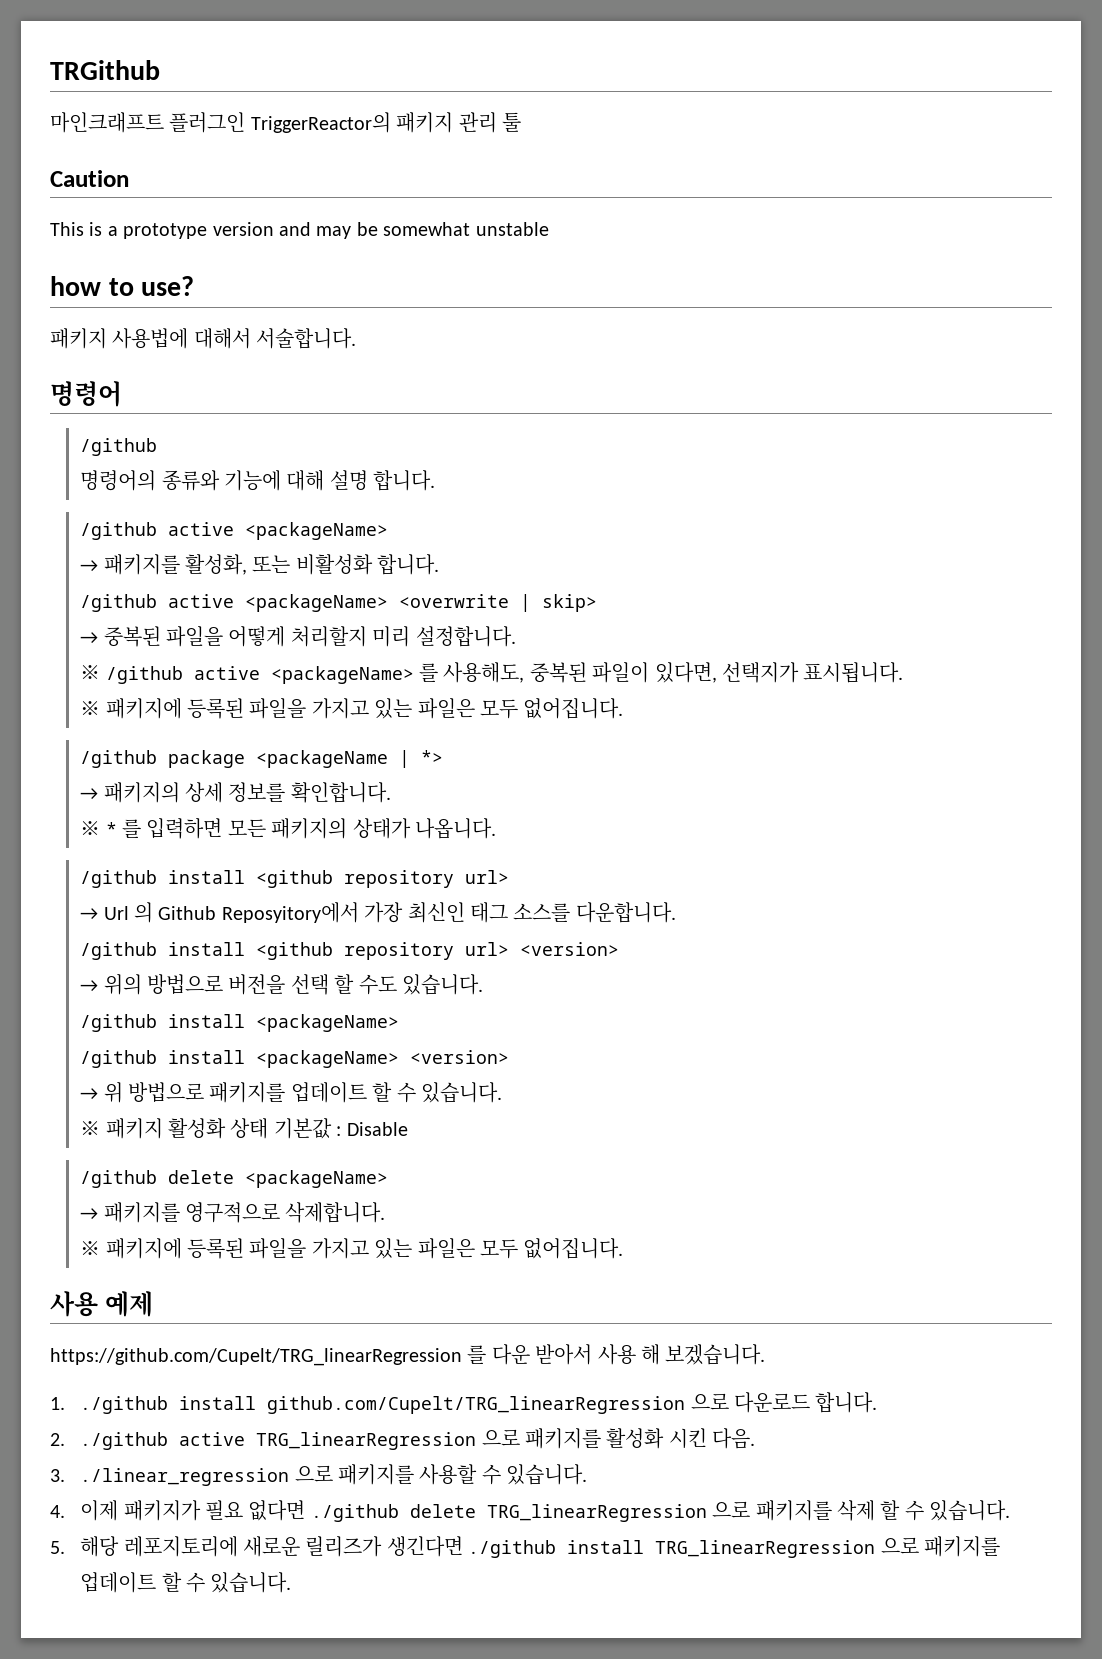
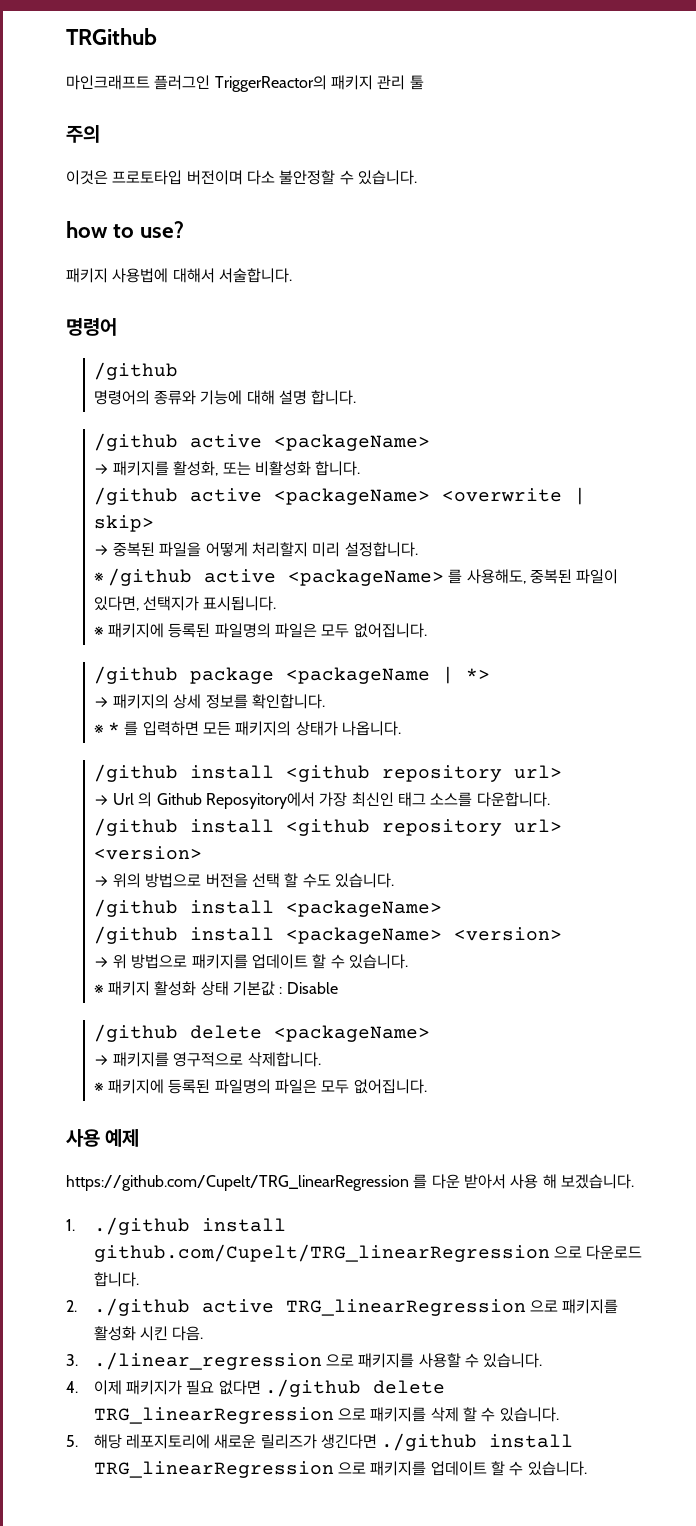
- Caution
- This is a prototype version and may be somewhat unstable
+ 주의
+ 이것은 프로토타입 버전이며 다소 불안정할 수 있습니다.
  ※ /github active <packageName> 를 사용해도, 중복된 파일이 있다면, 선택지가 표시됩니다.
- ※ 패키지에 등록된 파일을 가지고 있는 파일은 모두 없어집니다.
+ ※ 패키지에 등록된 파일명의 파일은 모두 없어집니다.
  → 패키지를 영구적으로 삭제합니다.
- ※ 패키지에 등록된 파일을 가지고 있는 파일은 모두 없어집니다.
+ ※ 패키지에 등록된 파일명의 파일은 모두 없어집니다.

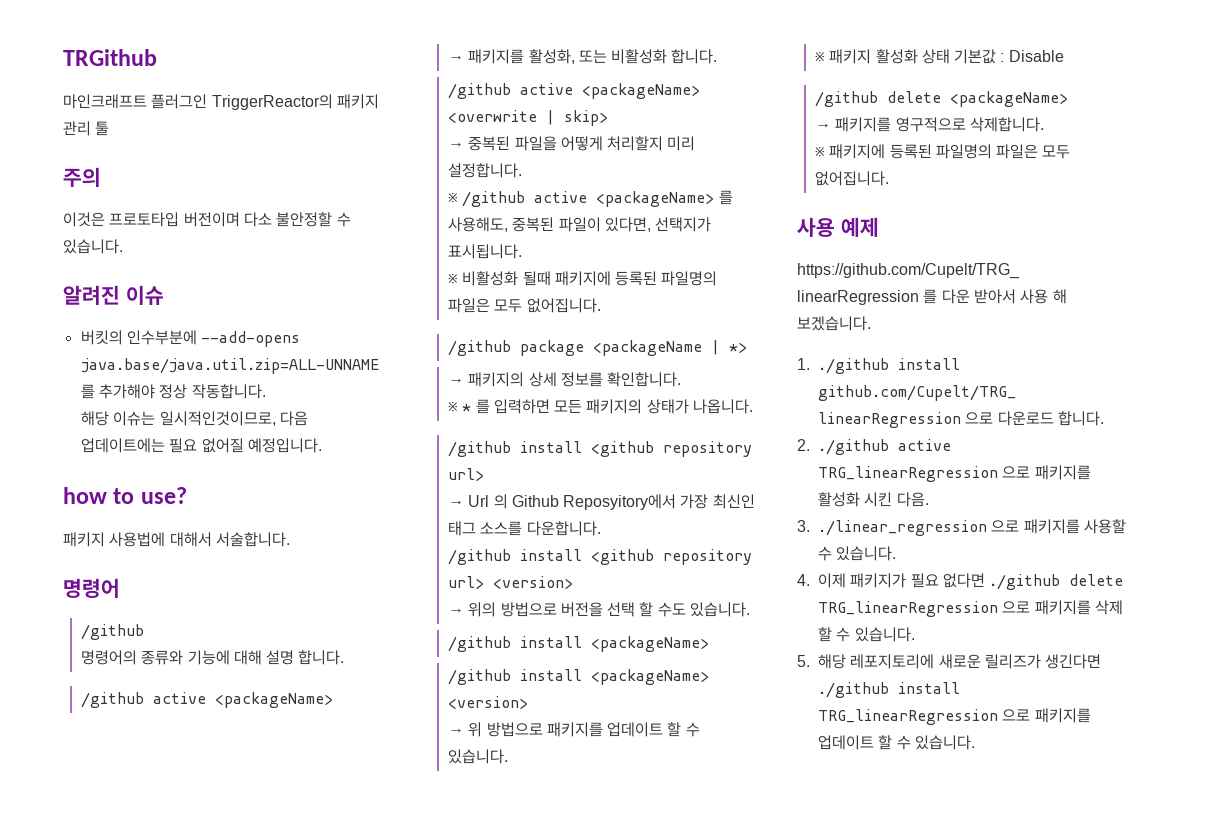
+ 알려진 이슈
+ 버킷의 인수부분에 --add-opens java.base/java.util.zip=ALL-UNNAME 를 추가해야 정상 작동합니다.
+ 해당 이슈는 일시적인것이므로, 다음 업데이트에는 필요 없어질 예정입니다.
  ※ /github active <packageName> 를 사용해도, 중복된 파일이 있다면, 선택지가 표시됩니다.
- ※ 패키지에 등록된 파일명의 파일은 모두 없어집니다.
+ ※ 비활성화 될때 패키지에 등록된 파일명의 파일은 모두 없어집니다.

